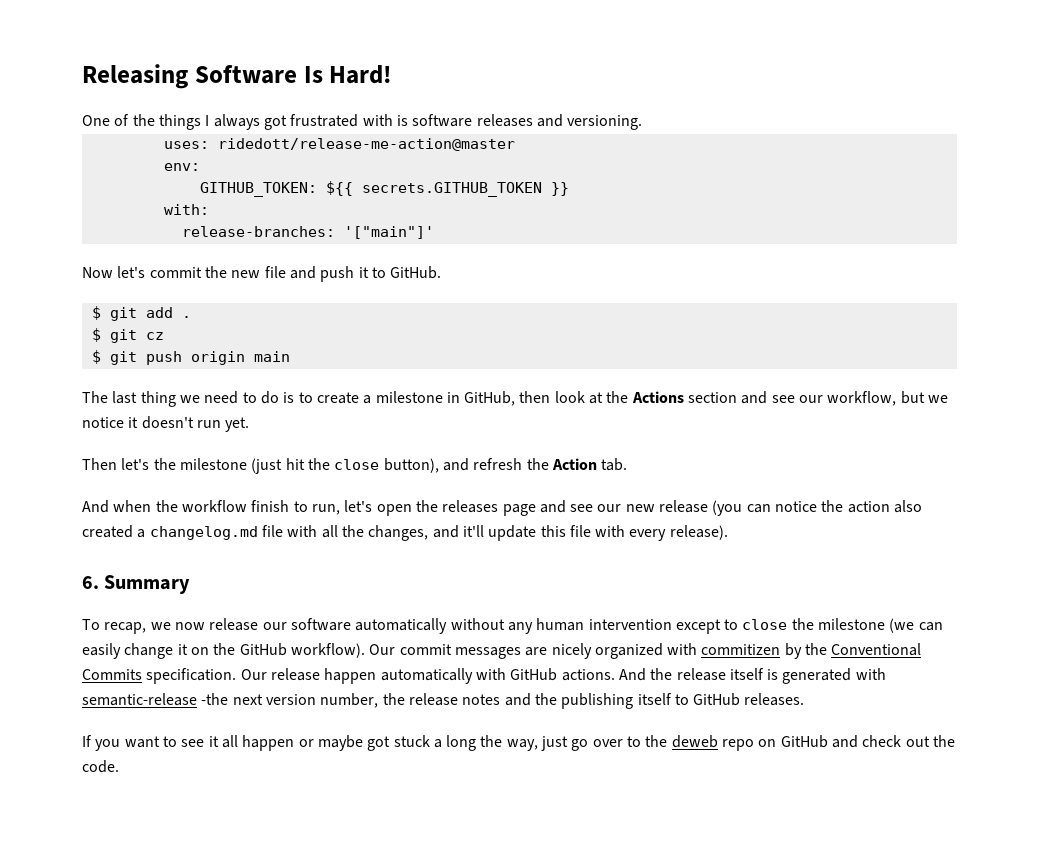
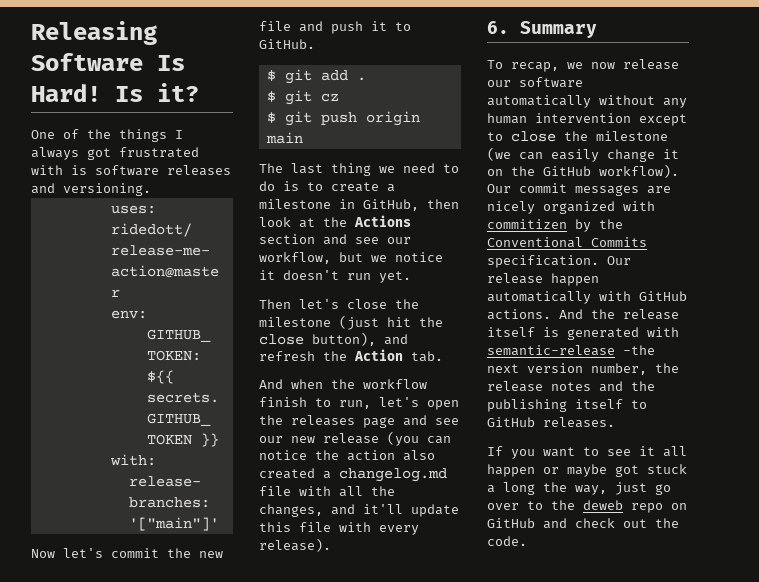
+ Is it?
- Then let's the milestone (just hit the close button), and refresh the Action tab.
+ Then let's close the milestone (just hit the close button), and refresh the Action tab.

